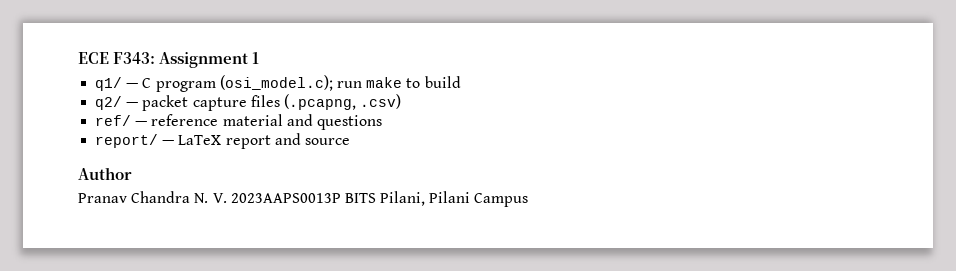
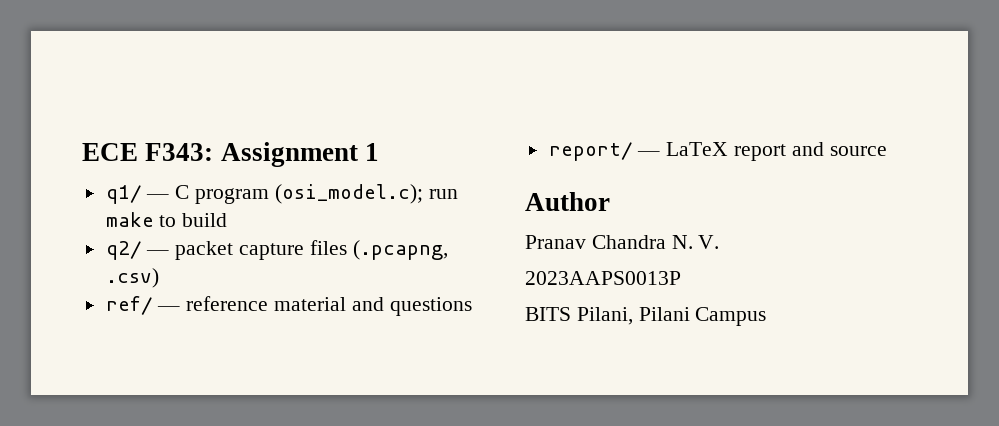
- Pranav Chandra N. V. 2023AAPS0013P BITS Pilani, Pilani Campus
+ Pranav Chandra N. V.
+ 2023AAPS0013P
+ BITS Pilani, Pilani Campus

